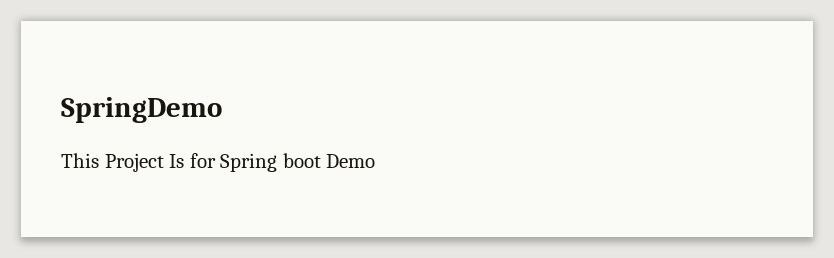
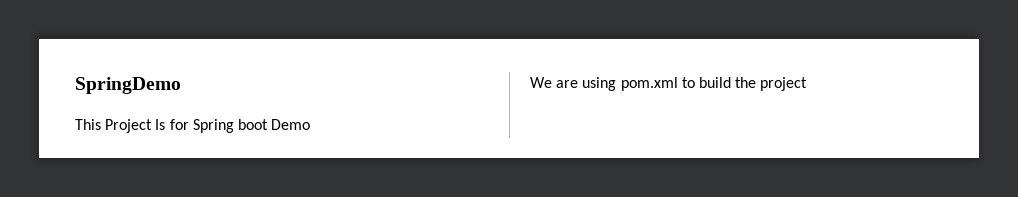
+ We are using pom.xml to build the project

